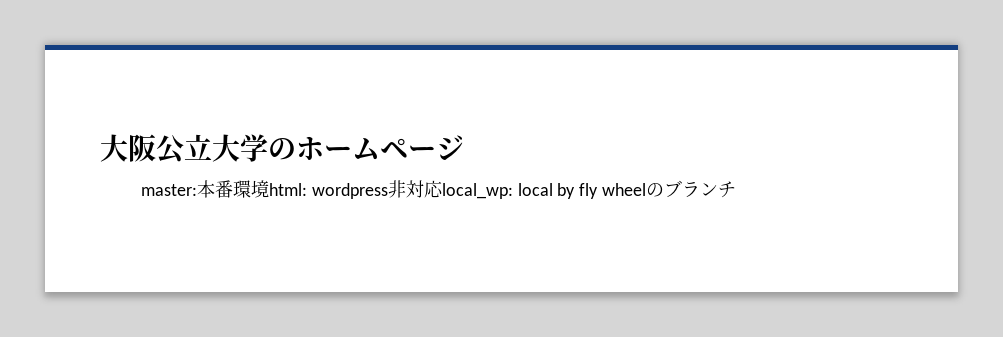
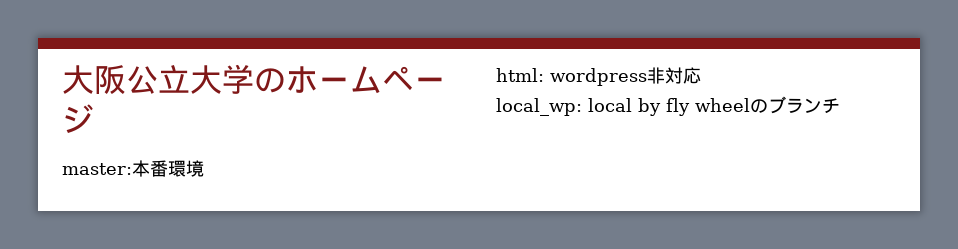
- master:本番環境html: wordpress非対応local_wp: local by fly wheelのブランチ
+ master:本番環境
+ html: wordpress非対応
+ local_wp: local by fly wheelのブランチ

